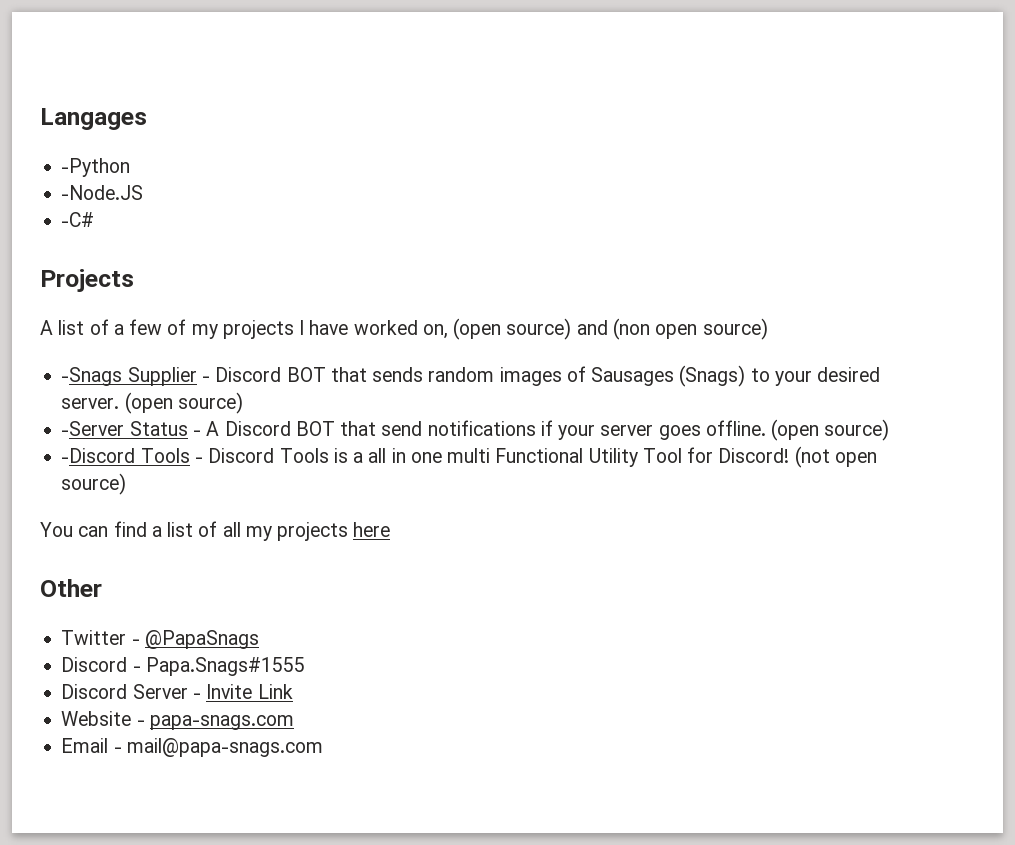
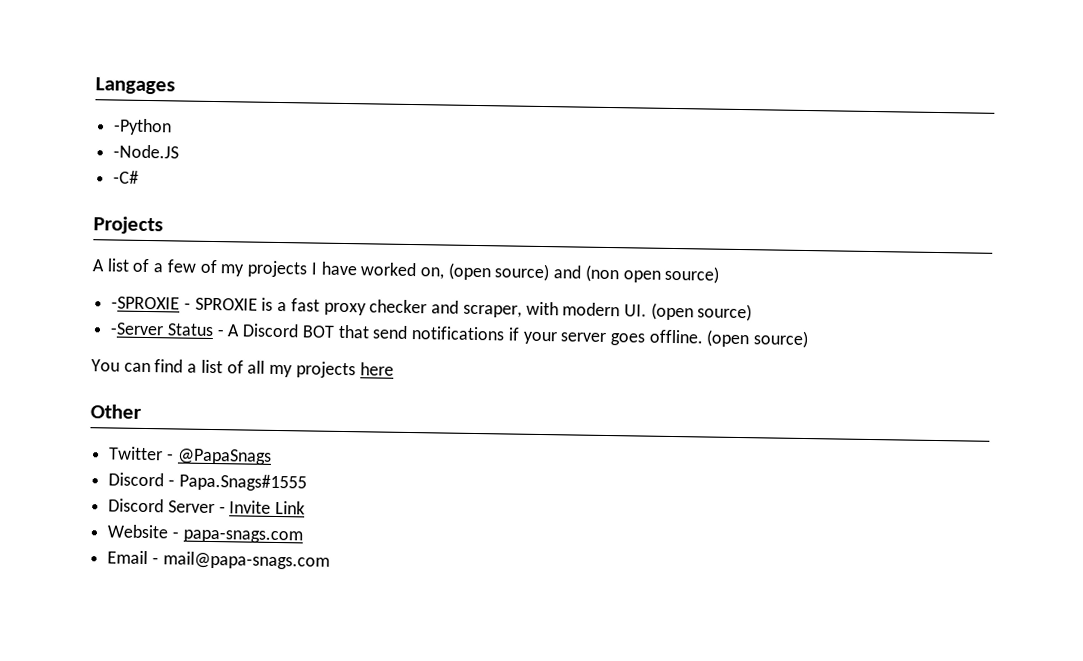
- -Snags Supplier - Discord BOT that sends random images of Sausages (Snags) to your desired server. (open source)
+ -SPROXIE - SPROXIE is a fast proxy checker and scraper, with modern UI. (open source)
- -Discord Tools - Discord Tools is a all in one multi Functional Utility Tool for Discord! (not open source)

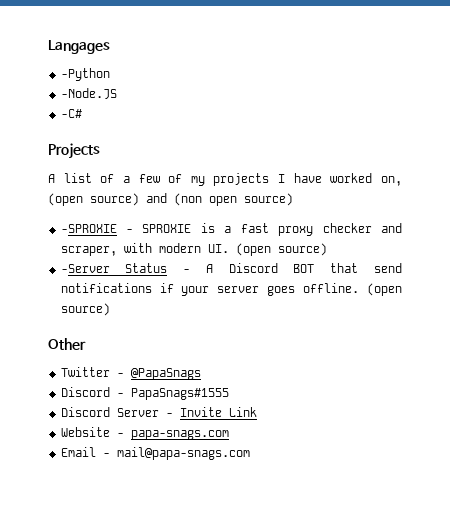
- You can find a list of all my projects here
- Discord - Papa.Snags#1555
+ Discord - PapaSnags#1555

